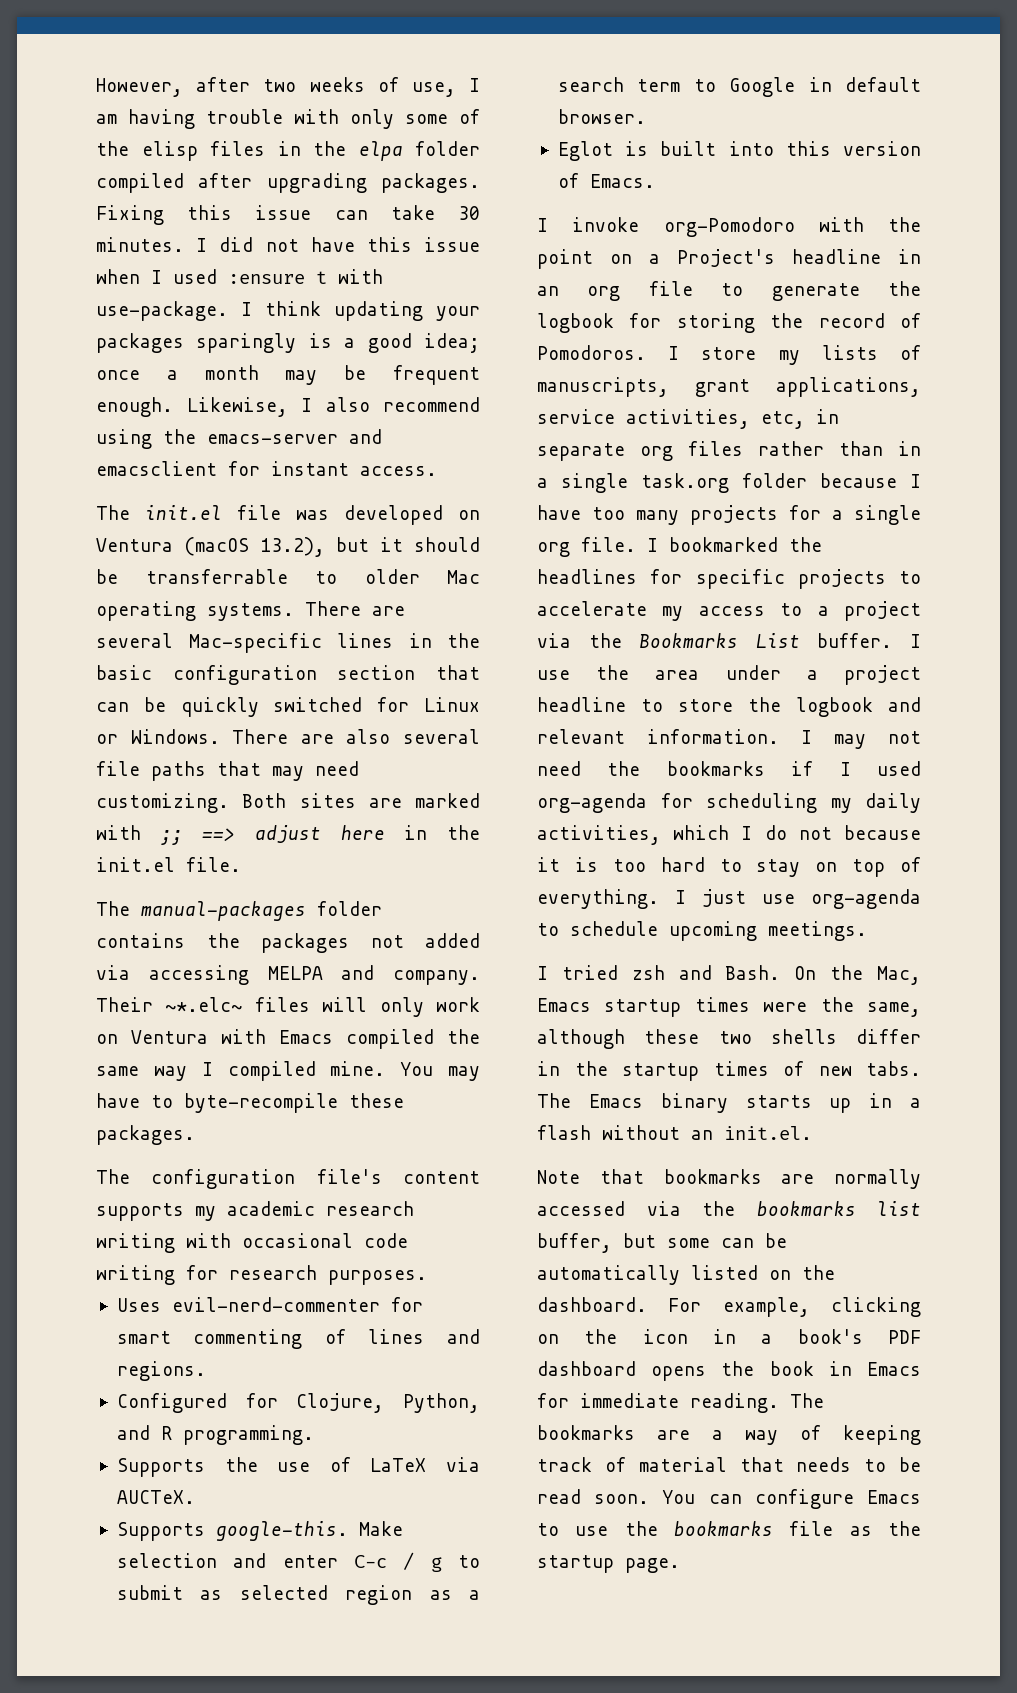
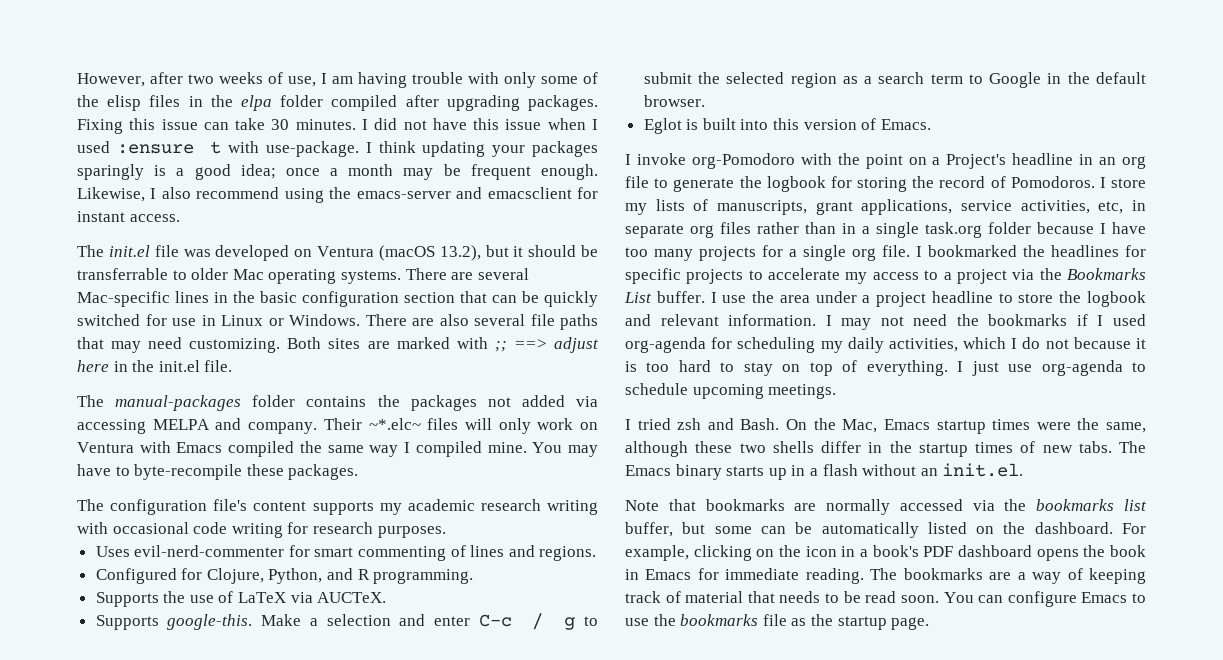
- There are several Mac-specific lines in the basic configuration section that can be quickly switched for Linux or Windows.
+ There are several Mac-specific lines in the basic configuration section that can be quickly switched for use in Linux or Windows.
- Make selection and enter C-c / g to submit as selected region as a search term to Google in default browser.
+ Make a selection and enter C-c / g to submit the selected region as a search term to Google in the default browser.

